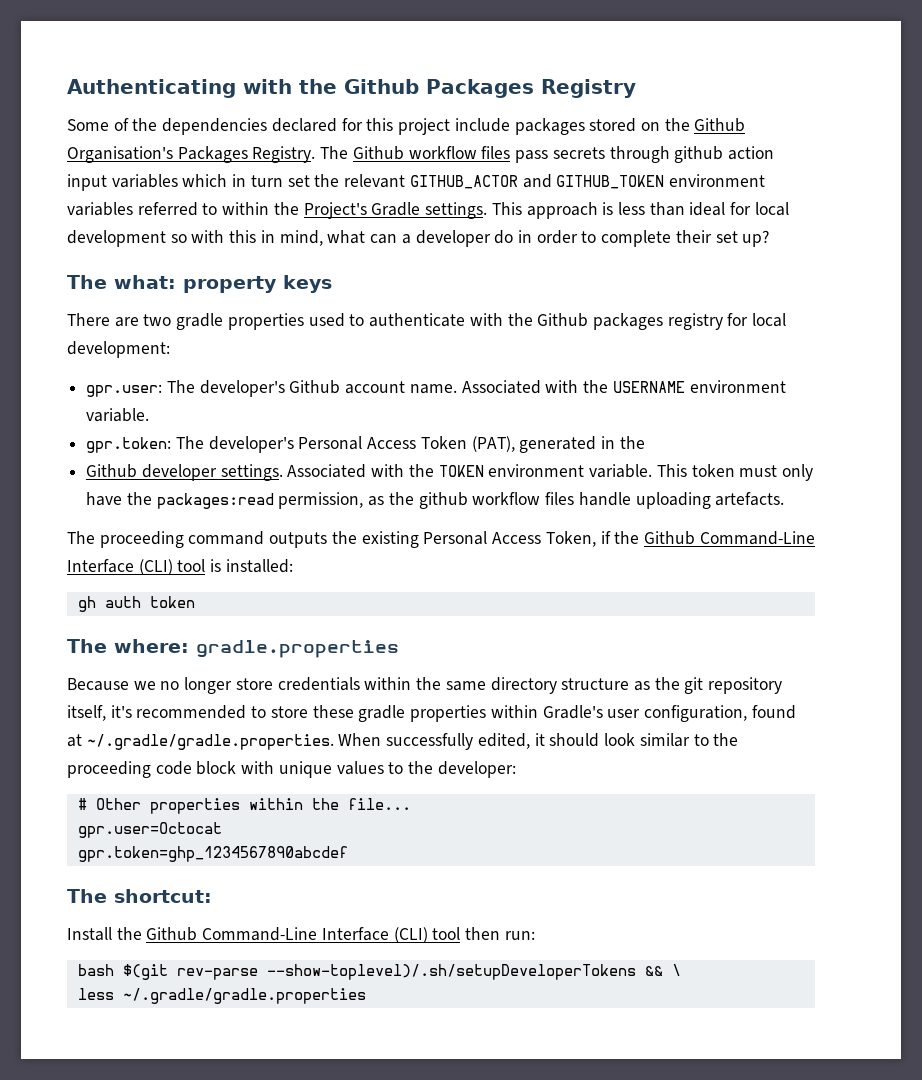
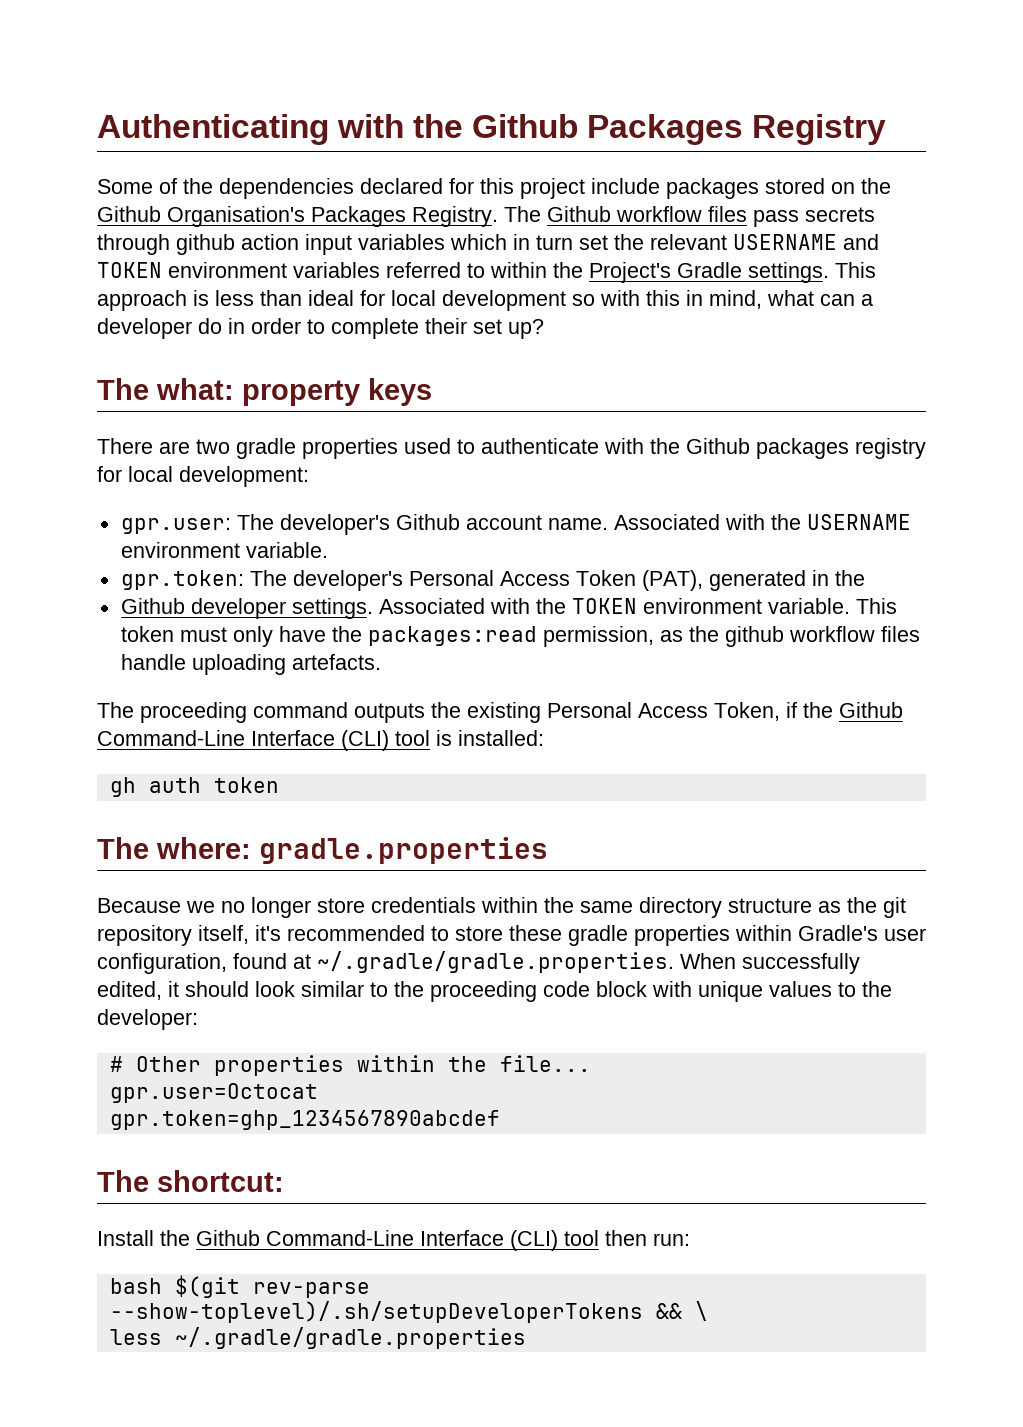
- The Github workflow files pass secrets through github action input variables which in turn set the relevant GITHUB_ACTOR and GITHUB_TOKEN environment variables referred to within the Project's Gradle settings.
+ The Github workflow files pass secrets through github action input variables which in turn set the relevant USERNAME and TOKEN environment variables referred to within the Project's Gradle settings.

